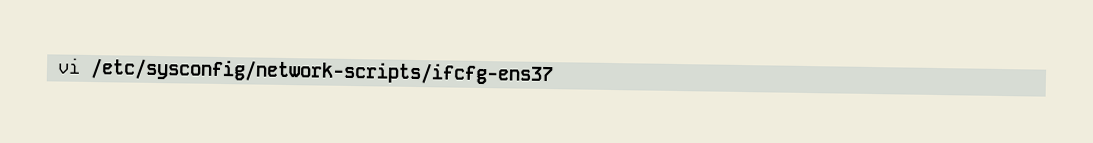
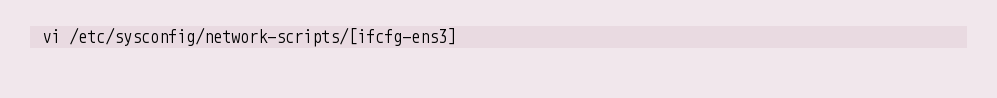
- vi /etc/sysconfig/network-scripts/ifcfg-ens37
+ vi /etc/sysconfig/network-scripts/[ifcfg-ens3]

